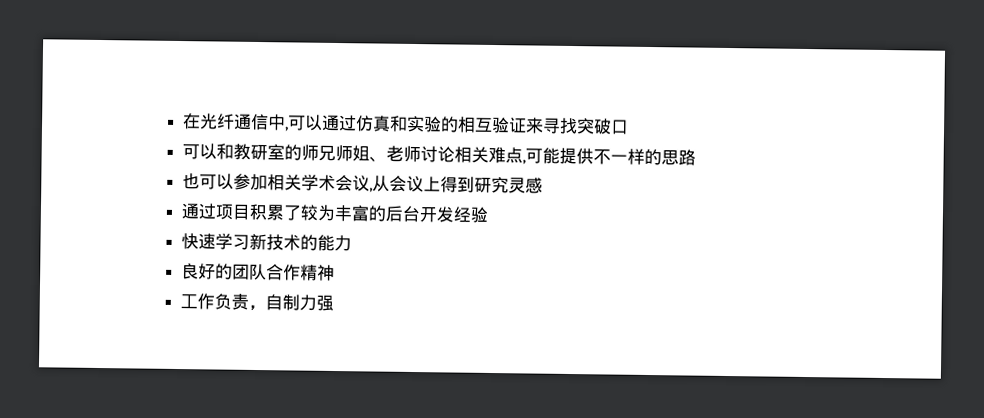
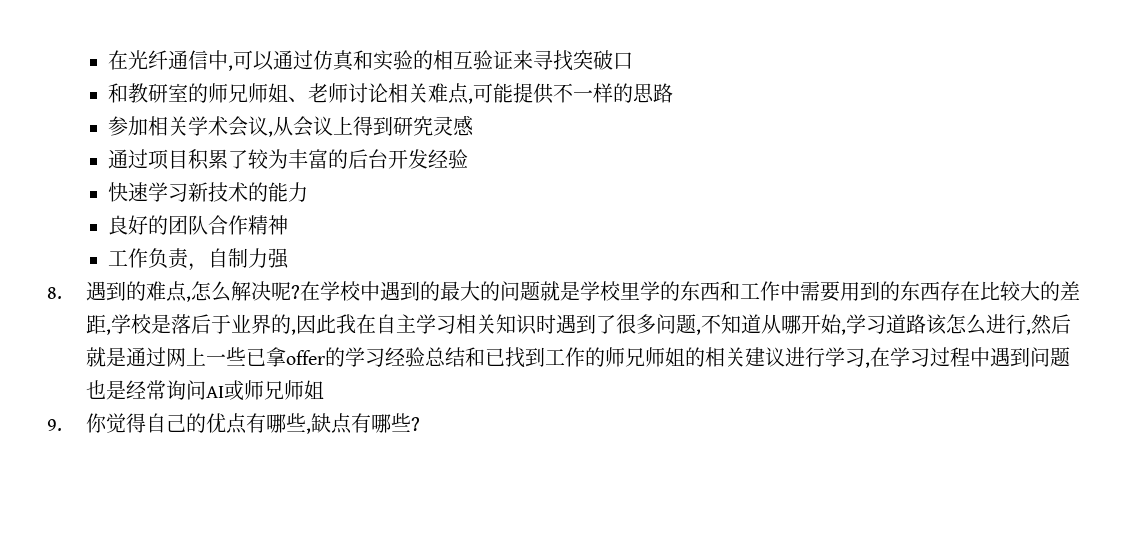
- 可以和教研室的师兄师姐、老师讨论相关难点,可能提供不一样的思路
+ 和教研室的师兄师姐、老师讨论相关难点,可能提供不一样的思路
- 也可以参加相关学术会议,从会议上得到研究灵感
+ 参加相关学术会议,从会议上得到研究灵感
+ 8.遇到的难点,怎么解决呢?在学校中遇到的最大的问题就是学校里学的东西和工作中需要用到的东西存在比较大的差距,学校是落后于业界的,因此我在自主学习相关知识时遇到了很多问题,不知道从哪开始,学习道路该怎么进行,然后就是通过网上一些已拿offer的学习经验总结和已找到工作的师兄师姐的相关建议进行学习,在学习过程中遇到问题也是经常询问AI或师兄师姐
+ 9.你觉得自己的优点有哪些,缺点有哪些?

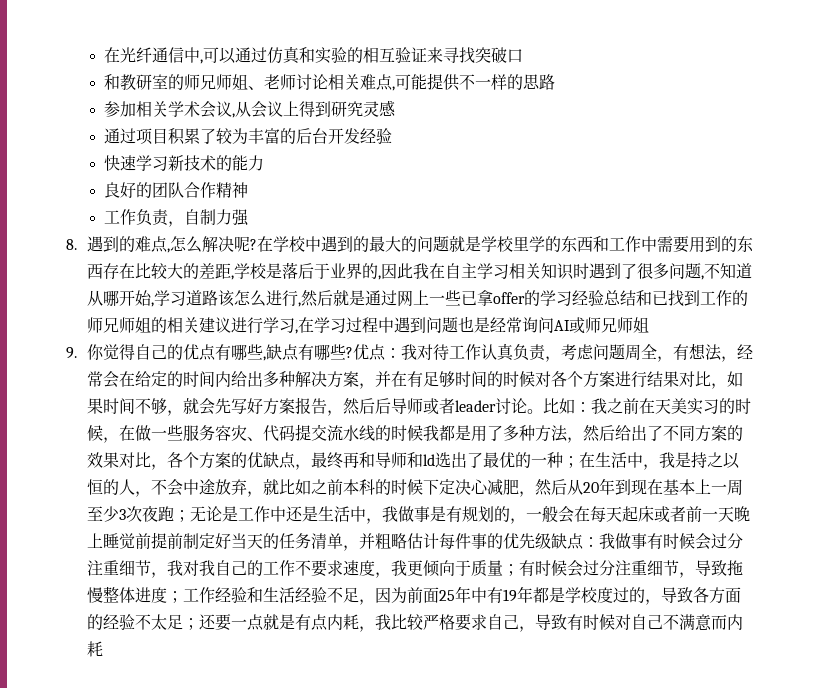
+ 优点：我对待工作认真负责，考虑问题周全，有想法，经常会在给定的时间内给出多种解决方案，并在有足够时间的时候对各个方案进行结果对比，如果时间不够，就会先写好方案报告，然后后导师或者leader讨论。比如：我之前在天美实习的时候，在做一些服务容灾、代码提交流水线的时候我都是用了多种方法，然后给出了不同方案的效果对比，各个方案的优缺点，最终再和导师和ld选出了最优的一种；在生活中，我是持之以恒的人，不会中途放弃，就比如之前本科的时候下定决心减肥，然后从20年到现在基本上一周至少3次夜跑；无论是工作中还是生活中，我做事是有规划的，一般会在每天起床或者前一天晚上睡觉前提前制定好当天的任务清单，并粗略估计每件事的优先级缺点：我做事有时候会过分注重细节，我对我自己的工作不要求速度，我更倾向于质量；有时候会过分注重细节，导致拖慢整体进度；工作经验和生活经验不足，因为前面25年中有19年都是学校度过的，导致各方面的经验不太足；还要一点就是有点内耗，我比较严格要求自己，导致有时候对自己不满意而内耗

